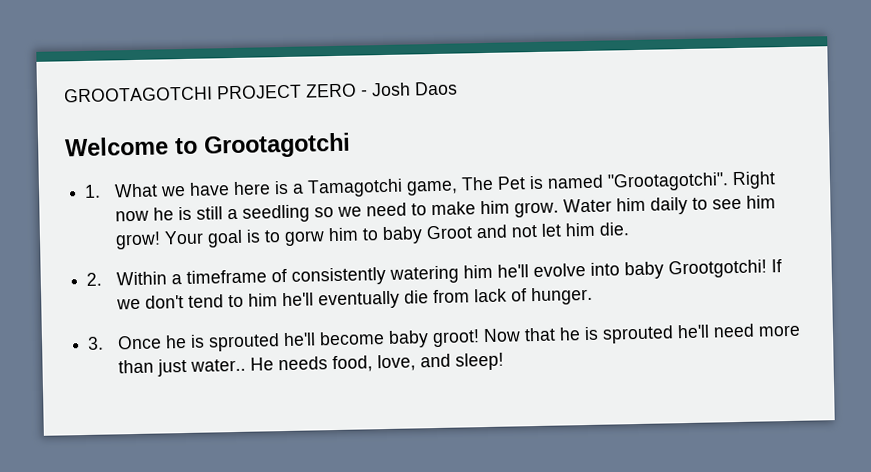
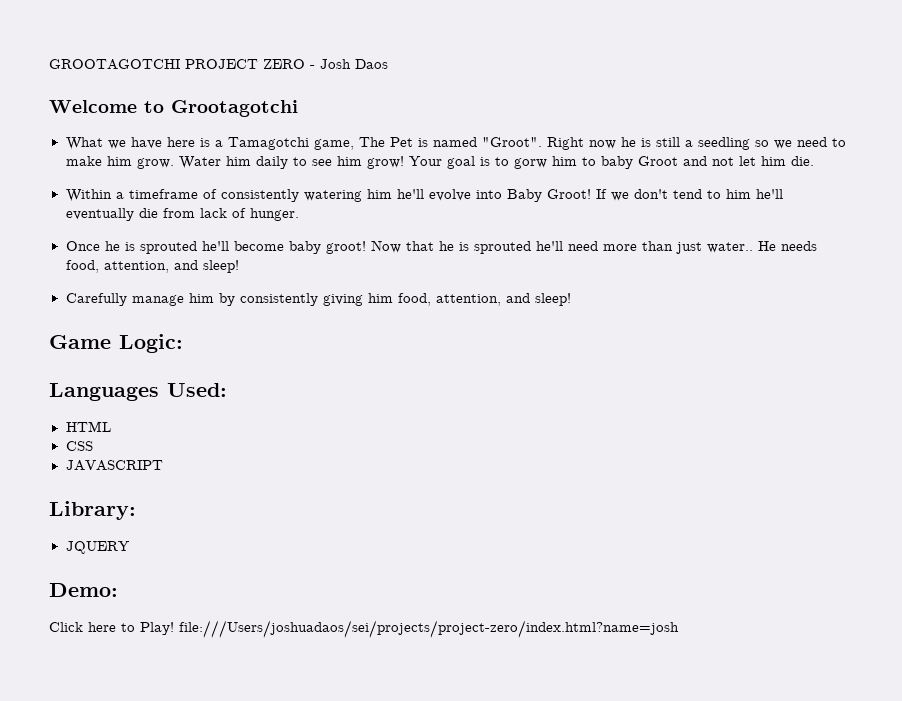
- 1. What we have here is a Tamagotchi game, The Pet is named "Grootagotchi".
+ What we have here is a Tamagotchi game, The Pet is named "Groot".
- 2. Within a timeframe of consistently watering him he'll evolve into baby Grootgotchi!
+ Within a timeframe of consistently watering him he'll evolve into Baby Groot!
- 3. Once he is sprouted he'll become baby groot!
+ Once he is sprouted he'll become baby groot!
- He needs food, love, and sleep!
+ He needs food, attention, and sleep!
+ Carefully manage him by consistently giving him food, attention, and sleep!
+ Game Logic:
+ Languages Used:
+ HTML
+ CSS
+ JAVASCRIPT
+ Library:
+ JQUERY
+ Demo:
+ Click here to Play! file:///Users/joshuadaos/sei/projects/project-zero/index.html?name=josh

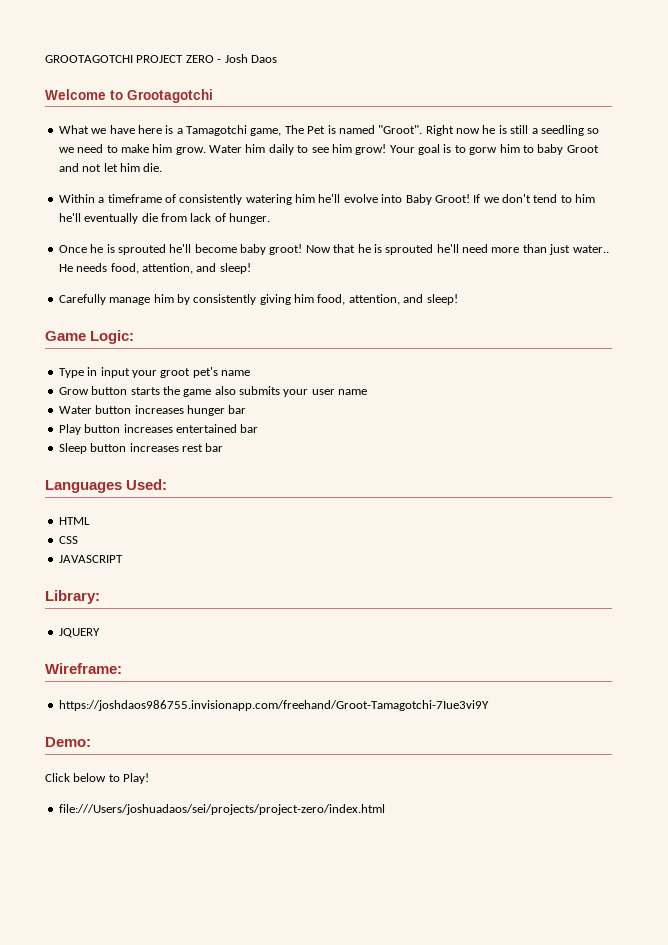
+ Type in input your groot pet's name
+ Grow button starts the game also submits your user name
+ Water button increases hunger bar
+ Play button increases entertained bar
+ Sleep button increases rest bar
+ Wireframe:
+ https://joshdaos986755.invisionapp.com/freehand/Groot-Tamagotchi-7Iue3vi9Y
- Click here to Play! file:///Users/joshuadaos/sei/projects/project-zero/index.html?name=josh
+ Click below to Play!
+ file:///Users/joshuadaos/sei/projects/project-zero/index.html

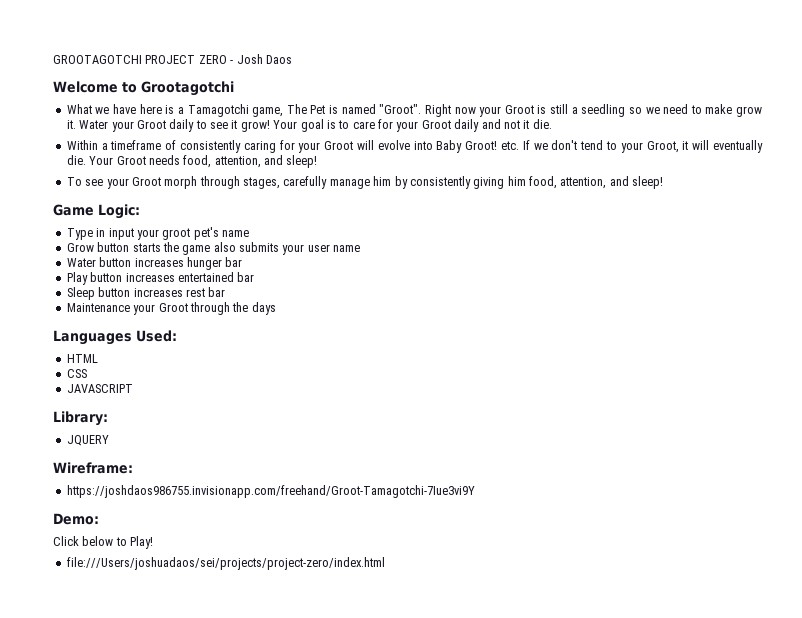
- Right now he is still a seedling so we need to make him grow. Water him daily to see him grow!
+ Right now your Groot is still a seedling so we need to make grow it. Water your Groot daily to see it grow!
- Your goal is to gorw him to baby Groot and not let him die.
+ Your goal is to care for your Groot daily and not it die.
- Within a timeframe of consistently watering him he'll evolve into Baby Groot! If we don't tend to him he'll eventually die from lack of hunger.
- Once he is sprouted he'll become baby groot! Now that he is sprouted he'll need more than just water.. He needs food, attention, and sleep!
+ Within a timeframe of consistently caring for your Groot will evolve into Baby Groot! etc. If we don't tend to your Groot, it will eventually die. Your Groot needs food, attention, and sleep!
- Carefully manage him by consistently giving him food, attention, and sleep!
+ To see your Groot morph through stages, carefully manage him by consistently giving him food, attention, and sleep!
+ Maintenance your Groot through the days

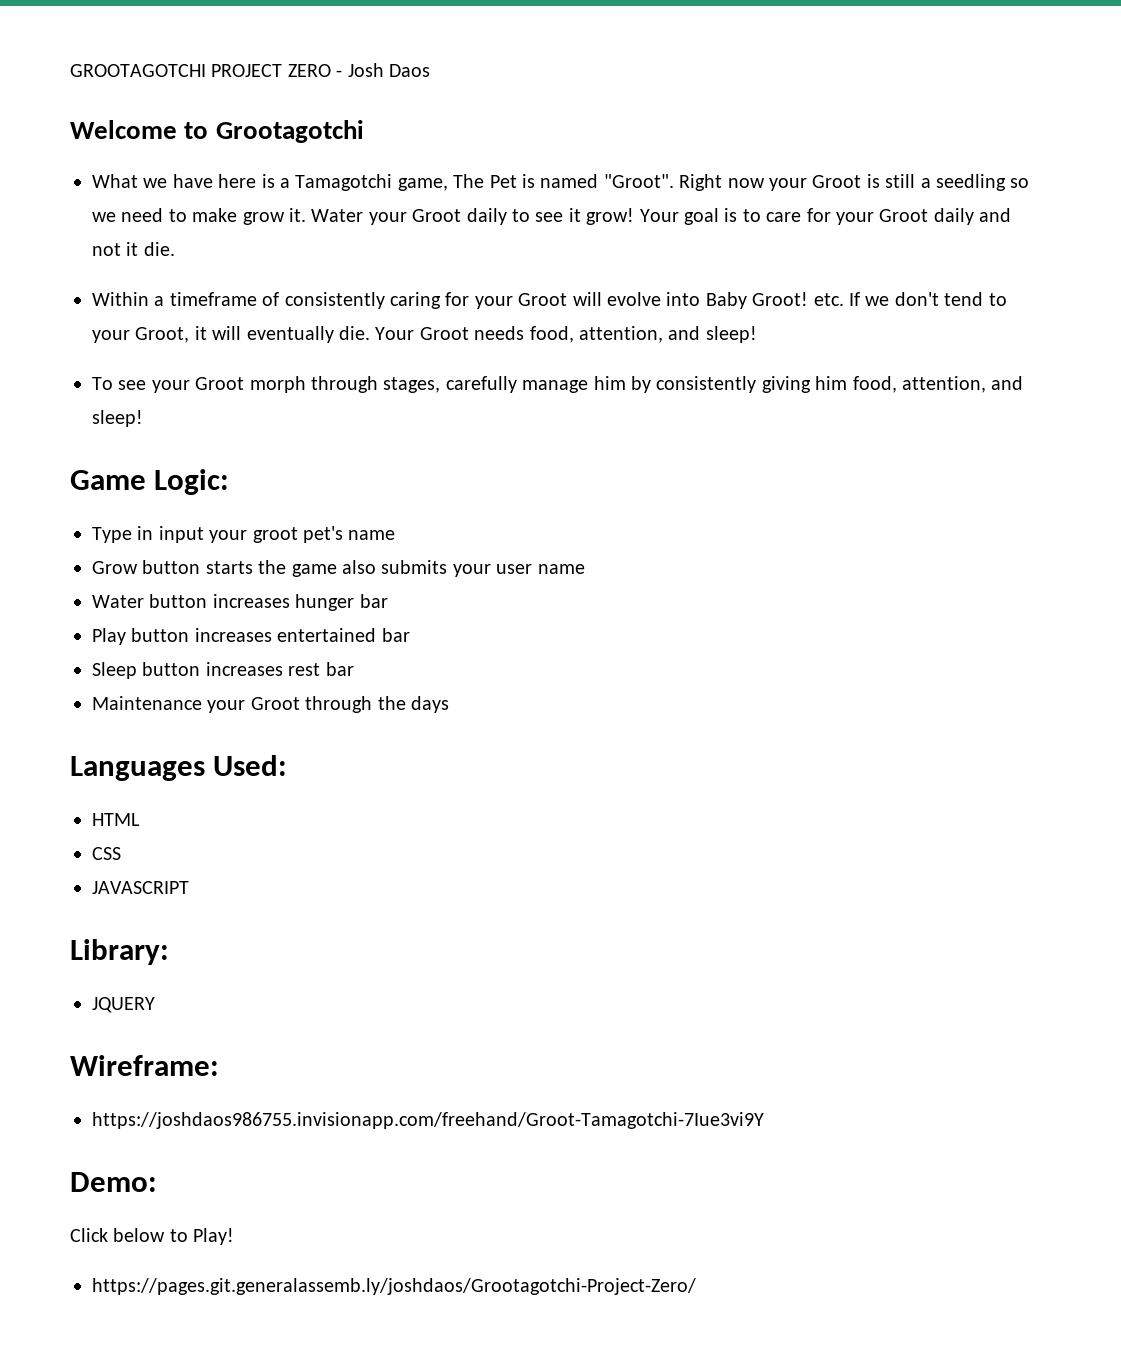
- file:///Users/joshuadaos/sei/projects/project-zero/index.html
+ https://pages.git.generalassemb.ly/joshdaos/Grootagotchi-Project-Zero/

